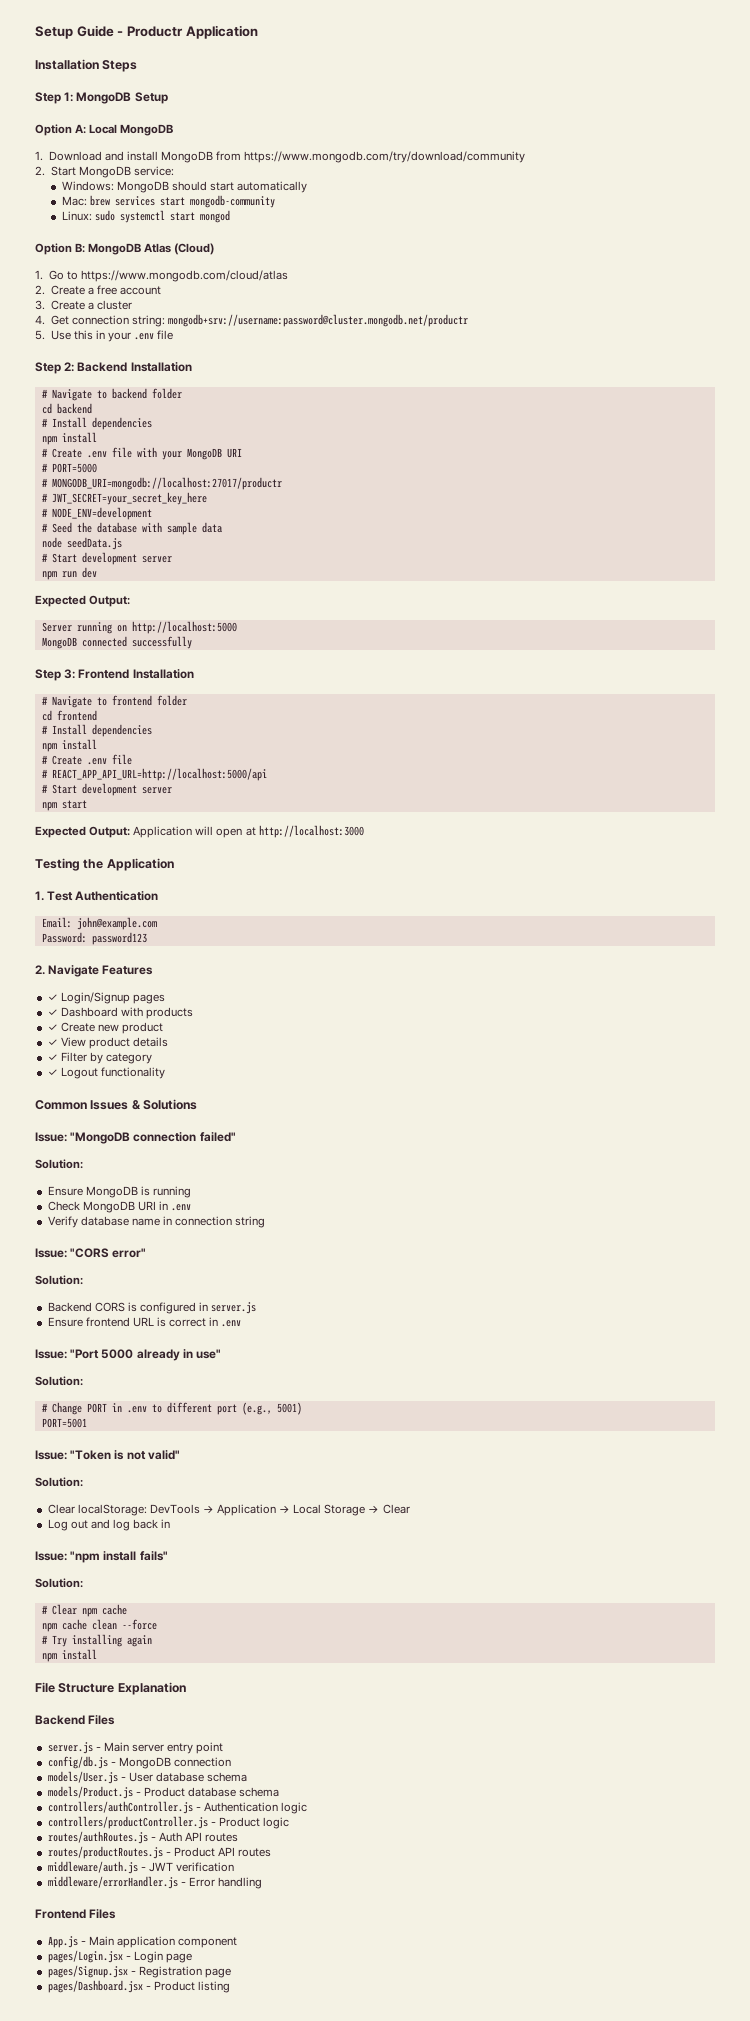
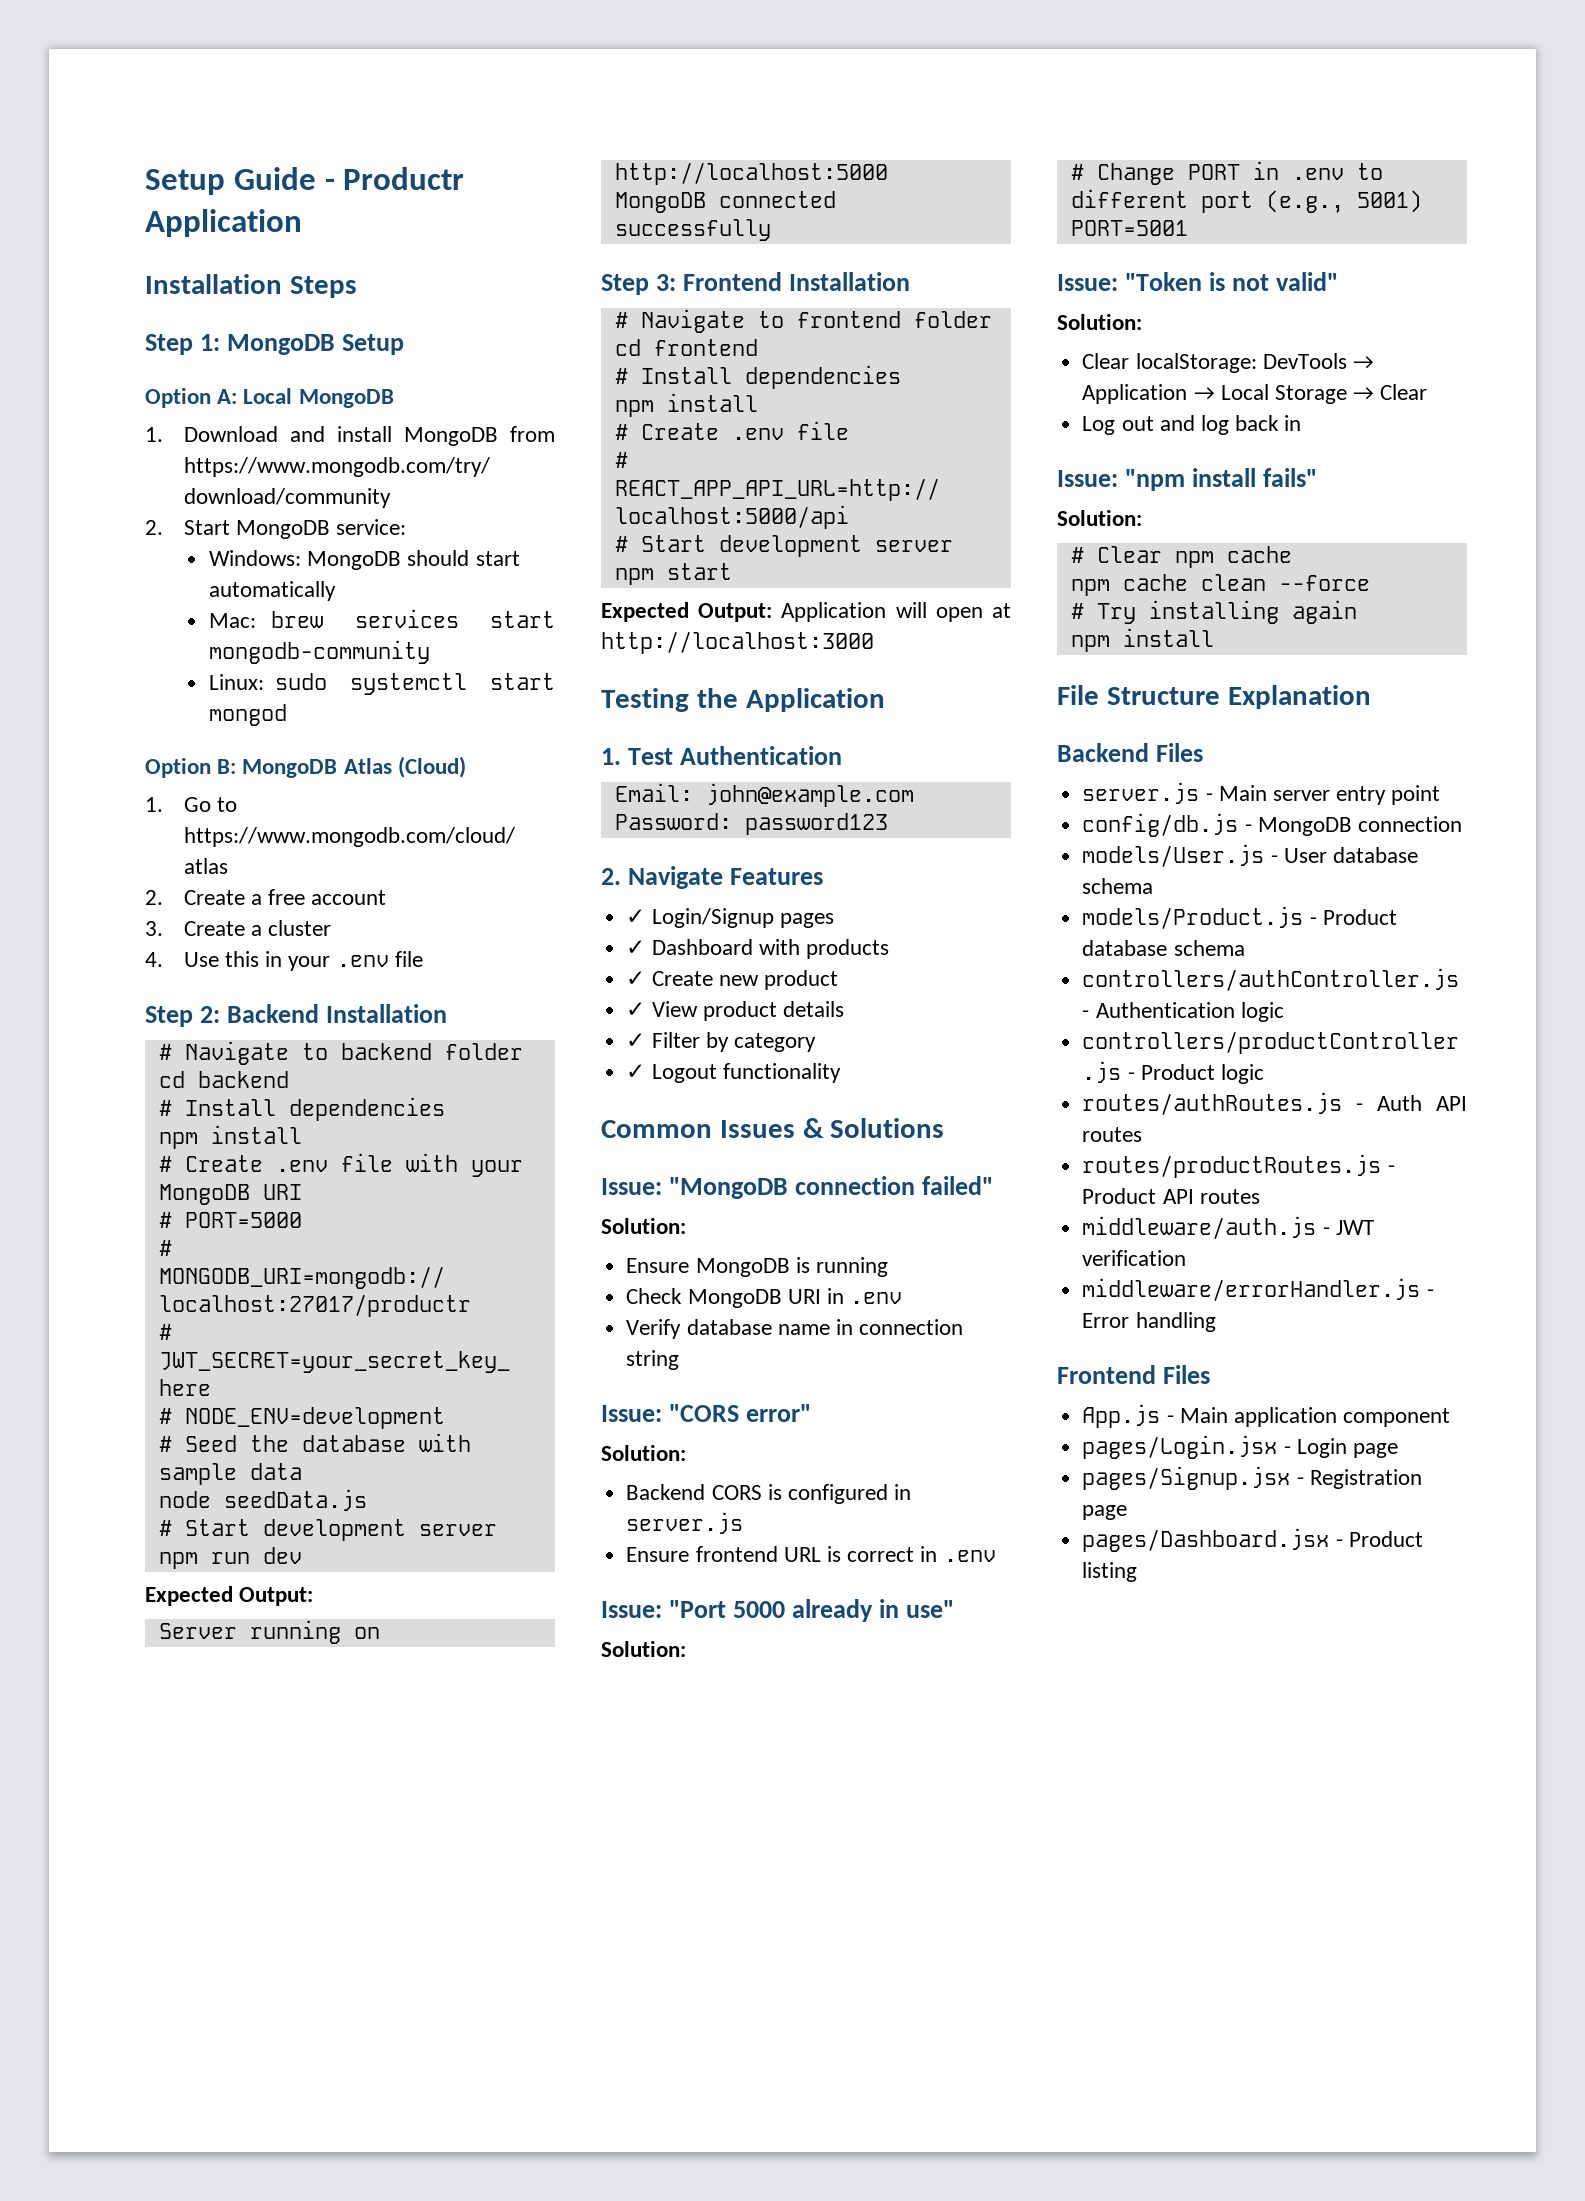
- 4. Get connection string: mongodb+srv://username:password@cluster.mongodb.net/productr
- 5. Use this in your .env file
+ 4. Use this in your .env file

